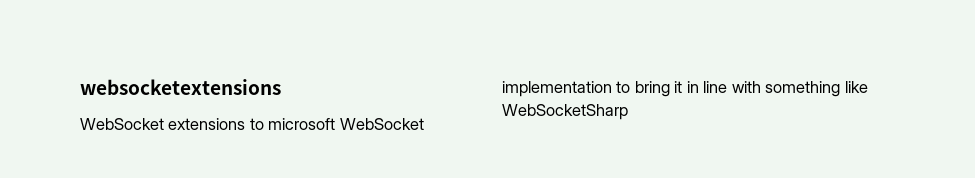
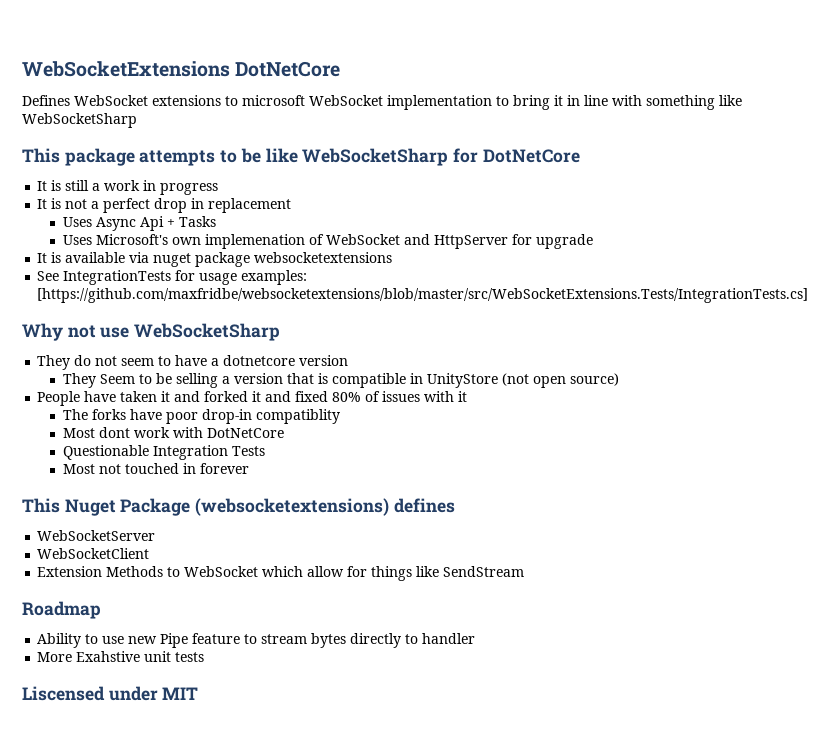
- websocketextensions
- WebSocket extensions to microsoft WebSocket implementation to bring it in line with something like WebSocketSharp
+ WebSocketExtensions DotNetCore
+ Defines WebSocket extensions to microsoft WebSocket implementation to bring it in line with something like WebSocketSharp
+ This package attempts to be like WebSocketSharp for DotNetCore
+ It is still a work in progress
+ It is not a perfect drop in replacement
+ Uses Async Api + Tasks
+ Uses Microsoft's own implemenation of WebSocket and HttpServer for upgrade
+ It is available via nuget package websocketextensions
+ See IntegrationTests for usage examples: [https://github.com/maxfridbe/websocketextensions/blob/master/src/WebSocketExtensions.Tests/IntegrationTests.cs]
+ Why not use WebSocketSharp
+ They do not seem to have a dotnetcore version
+ They Seem to be selling a version that is compatible in UnityStore (not open source)
+ People have taken it and forked it and fixed 80% of issues with it
+ The forks have poor drop-in compatiblity
+ Most dont work with DotNetCore
+ Questionable Integration Tests
+ Most not touched in forever
+ This Nuget Package (websocketextensions) defines
+ WebSocketServer
+ WebSocketClient
+ Extension Methods to WebSocket which allow for things like SendStream
+ Roadmap
+ Ability to use new Pipe feature to stream bytes directly to handler
+ More Exahstive unit tests
+ Liscensed under MIT

